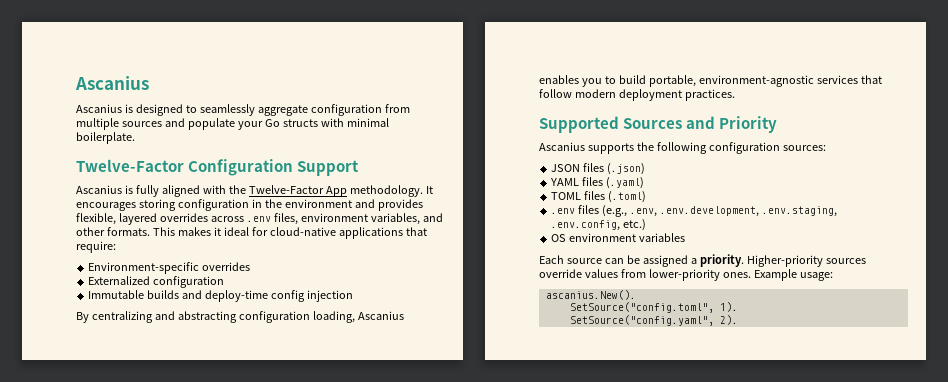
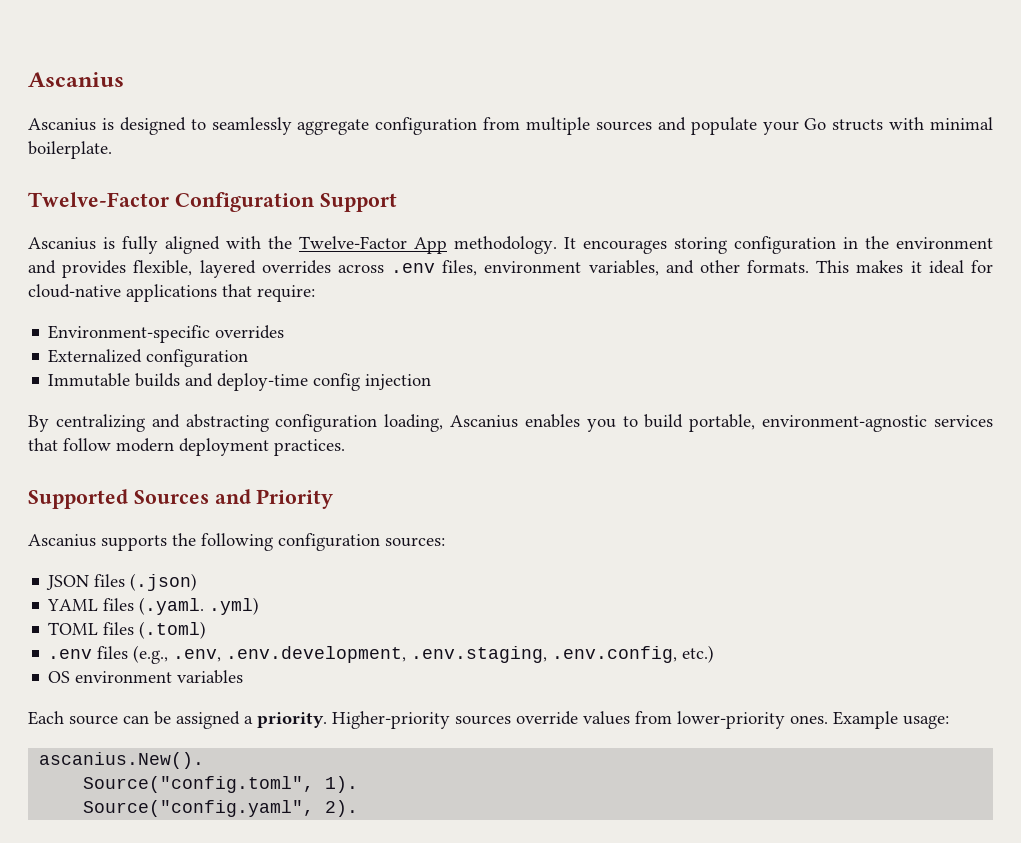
- YAML files (.yaml)
+ YAML files (.yaml. .yml)
- SetSource("config.toml", 1).
+ Source("config.toml", 1).
- SetSource("config.yaml", 2).
+ Source("config.yaml", 2).

